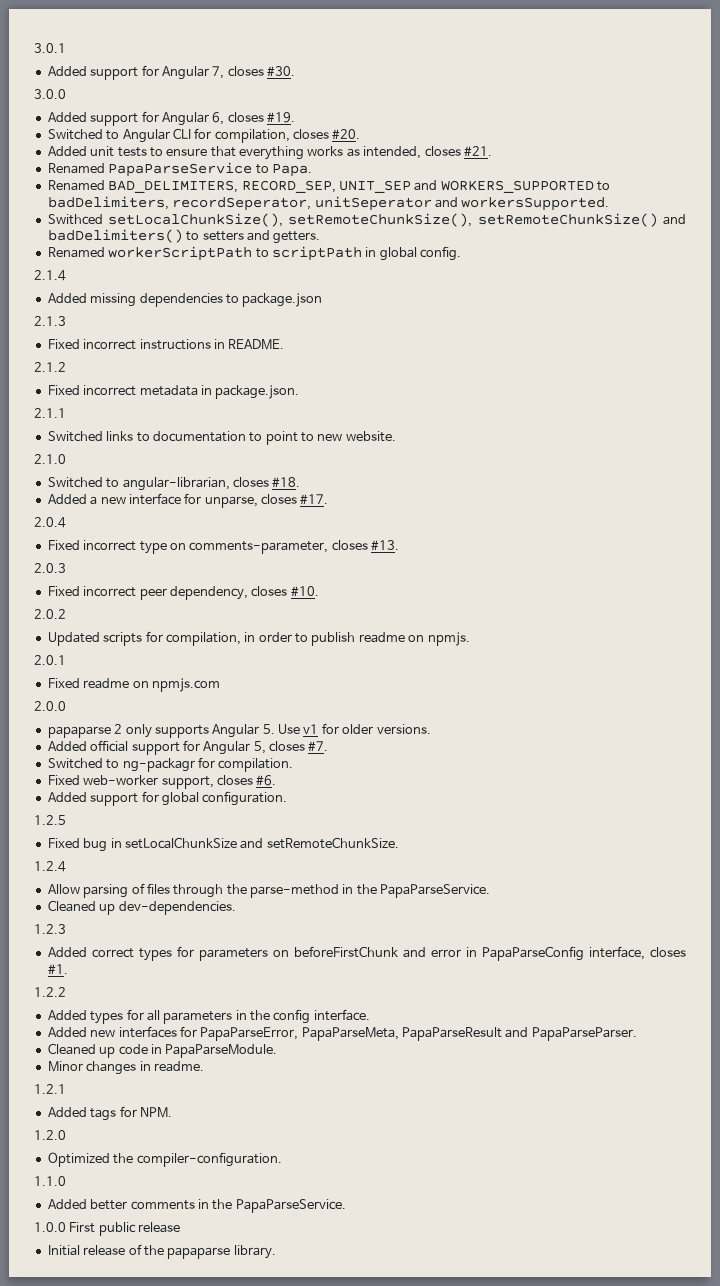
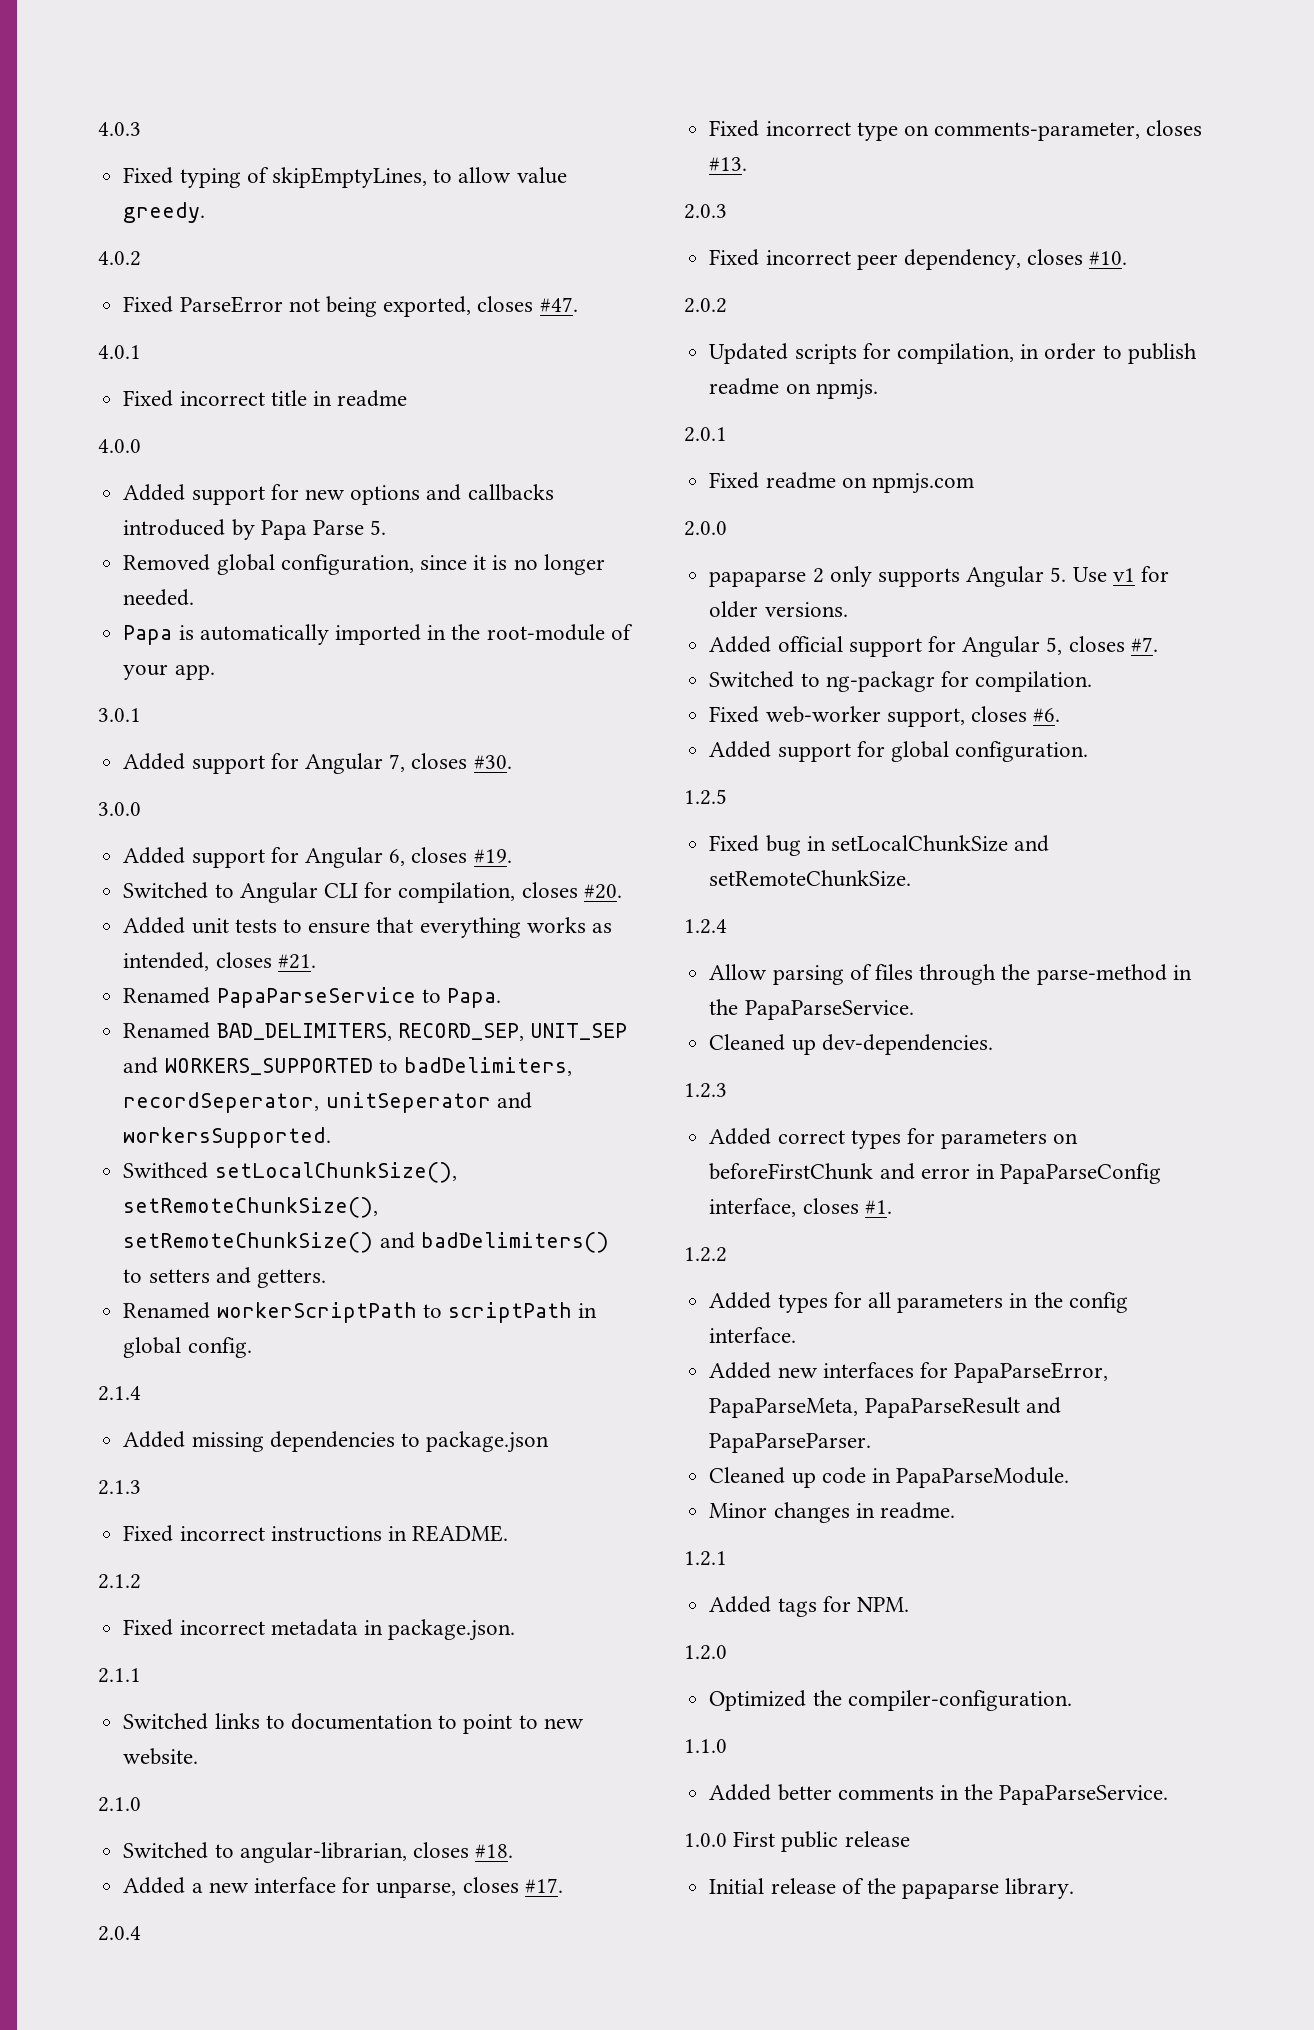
+ 4.0.3
+ Fixed typing of skipEmptyLines, to allow value greedy.
+ 4.0.2
+ Fixed ParseError not being exported, closes #47.
+ 4.0.1
+ Fixed incorrect title in readme
+ 4.0.0
+ Added support for new options and callbacks introduced by Papa Parse 5.
+ Removed global configuration, since it is no longer needed.
+ Papa is automatically imported in the root-module of your app.

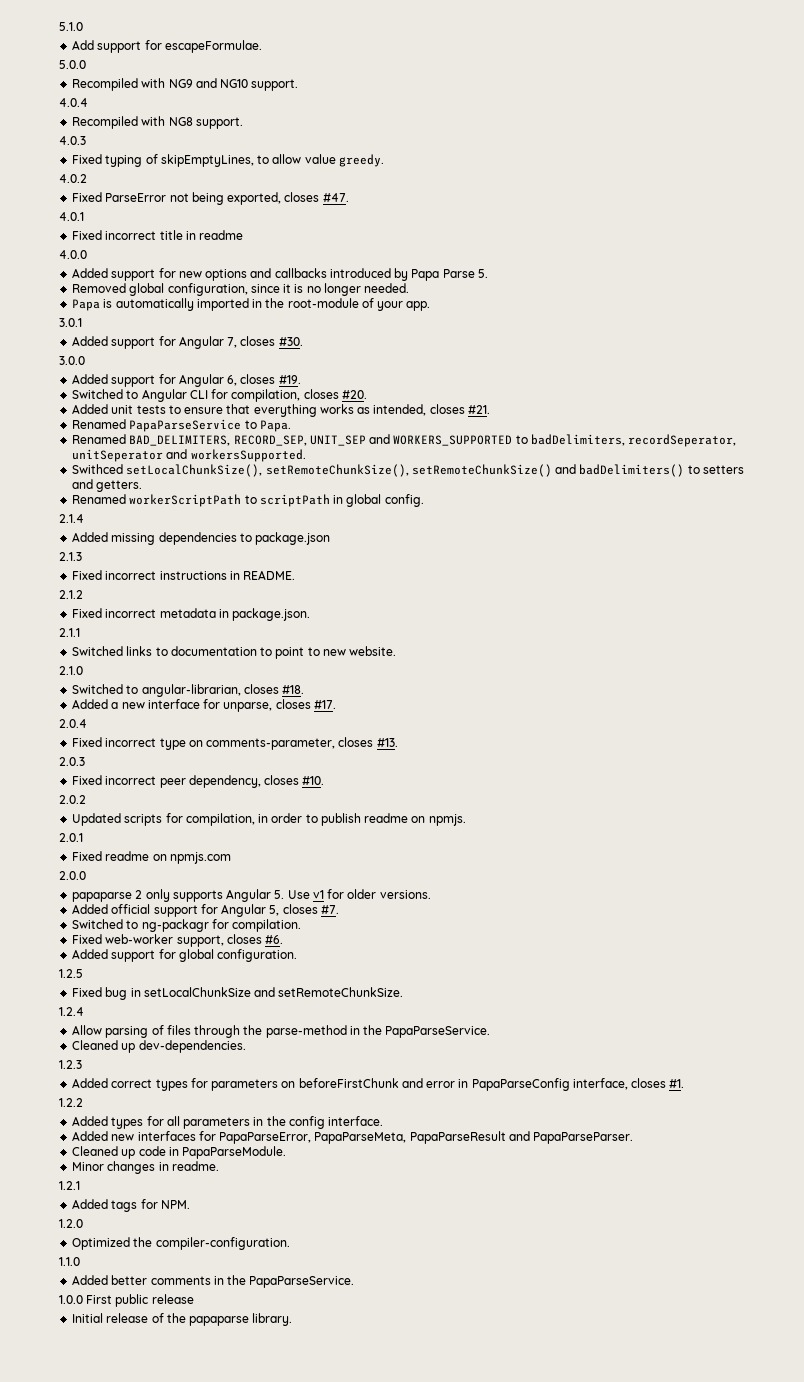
+ 5.1.0
+ Add support for escapeFormulae.
+ 5.0.0
+ Recompiled with NG9 and NG10 support.
+ 4.0.4
+ Recompiled with NG8 support.

